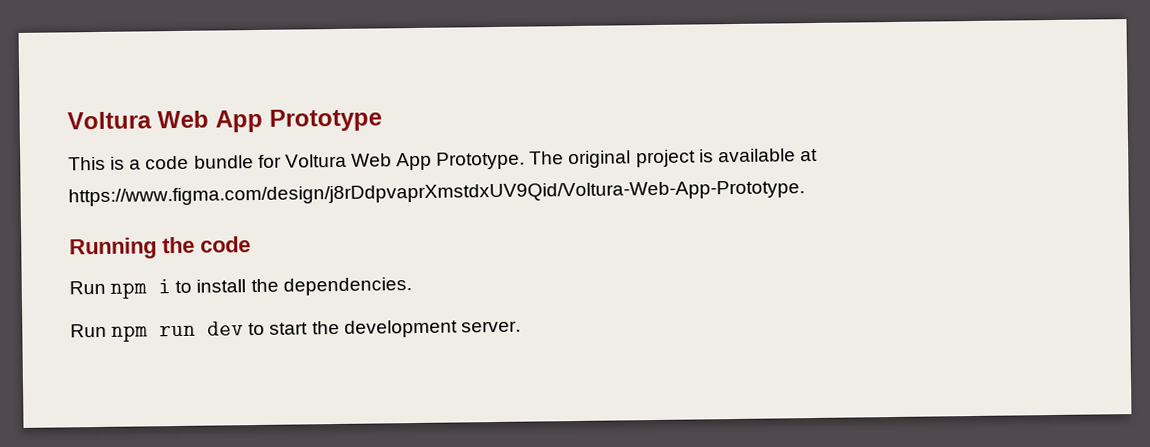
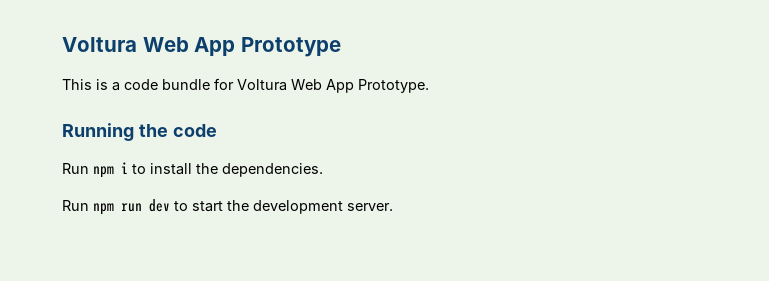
- The original project is available at https://www.figma.com/design/j8rDdpvaprXmstdxUV9Qid/Voltura-Web-App-Prototype.

